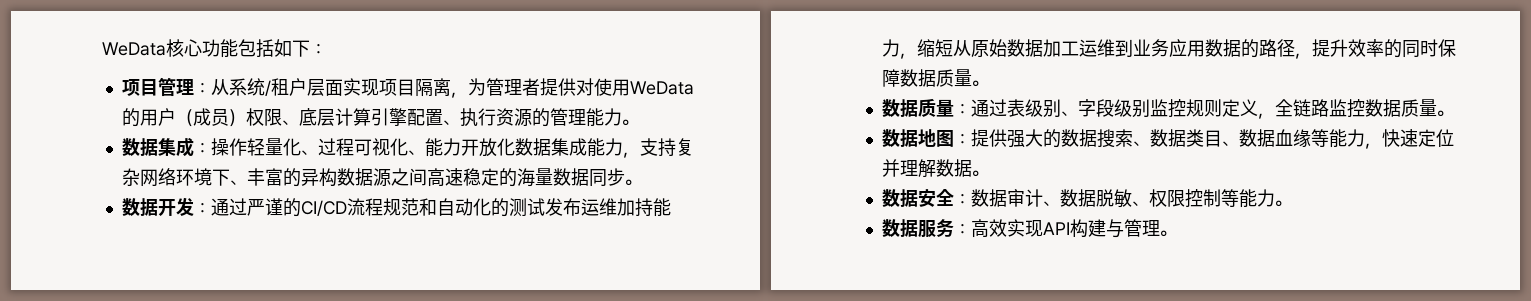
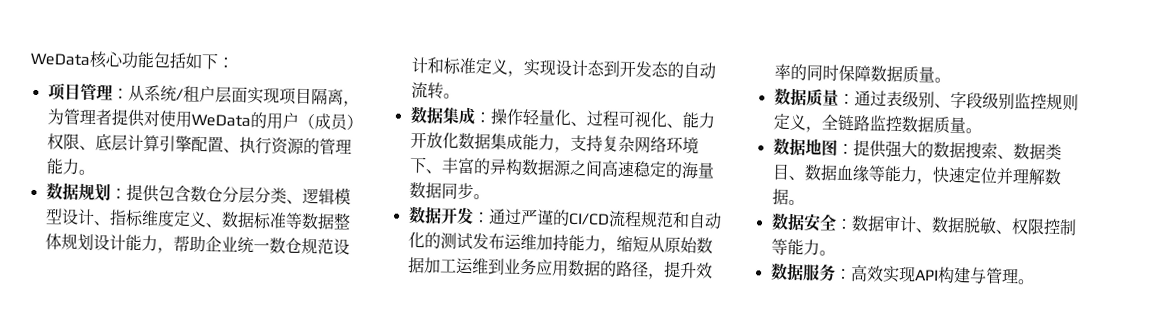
+ 数据规划：提供包含数仓分层分类、逻辑模型设计、指标维度定义、数据标准等数据整体规划设计能力，帮助企业统一数仓规范设计和标准定义，实现设计态到开发态的自动流转。

